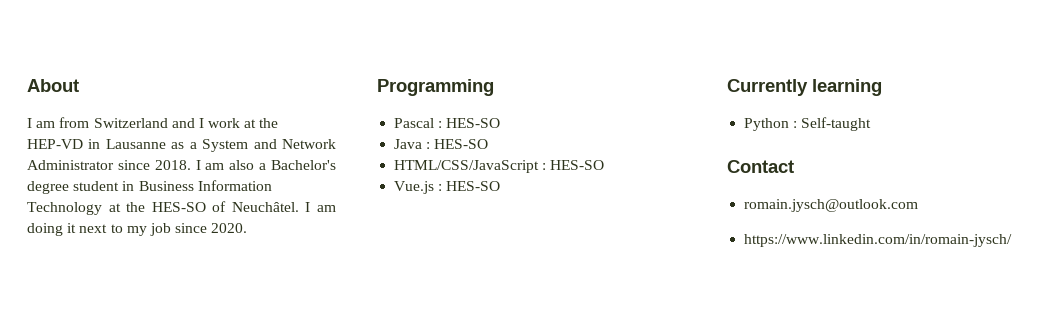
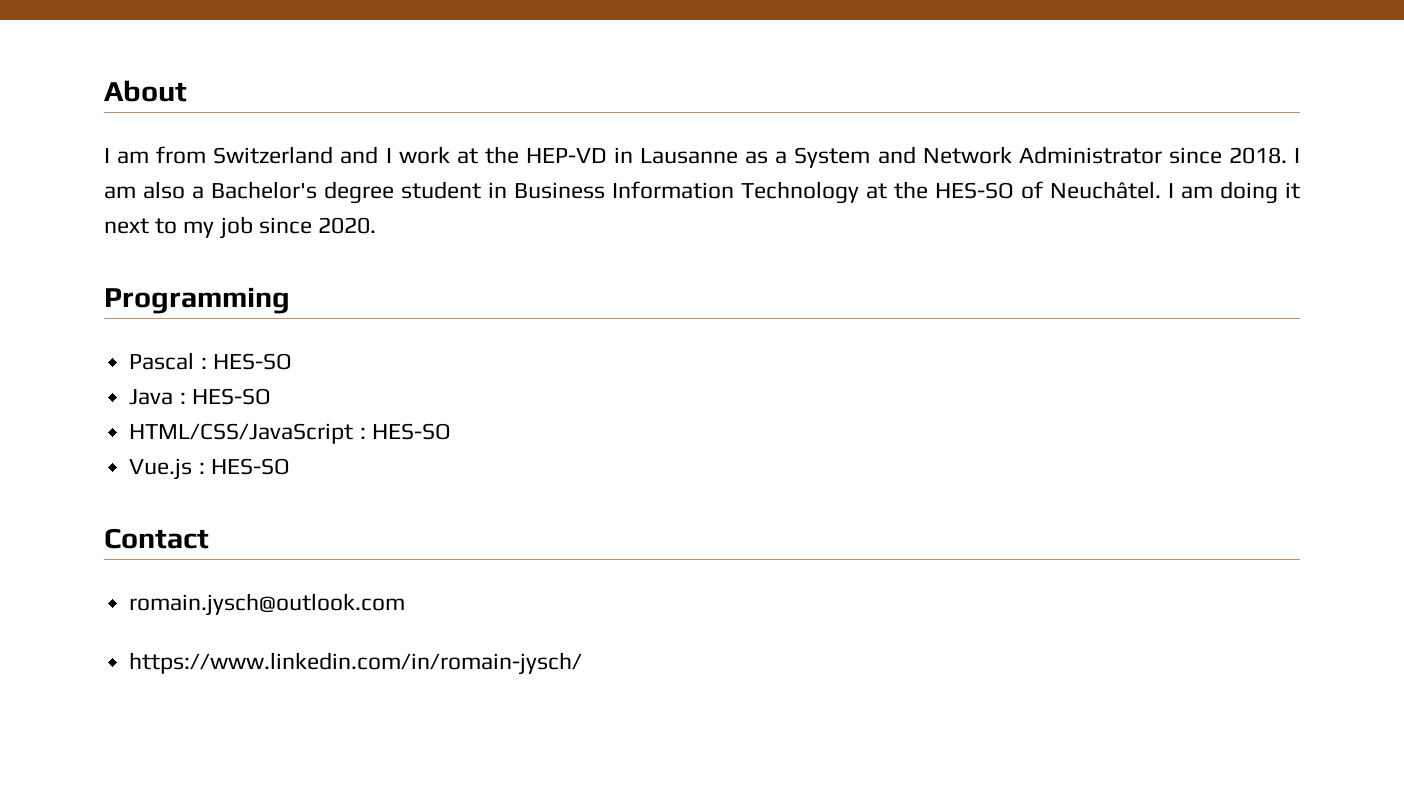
- Currently learning
- Python : Self-taught

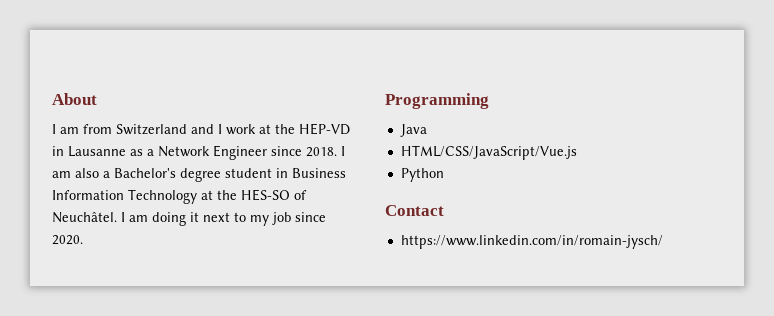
- I am from Switzerland and I work at the HEP-VD in Lausanne as a System and Network Administrator since 2018.
+ I am from Switzerland and I work at the HEP-VD in Lausanne as a Network Engineer since 2018.
- Pascal : HES-SO
- Java : HES-SO
- HTML/CSS/JavaScript : HES-SO
- Vue.js : HES-SO
+ Java
+ HTML/CSS/JavaScript/Vue.js
+ Python
- romain.jysch@outlook.com

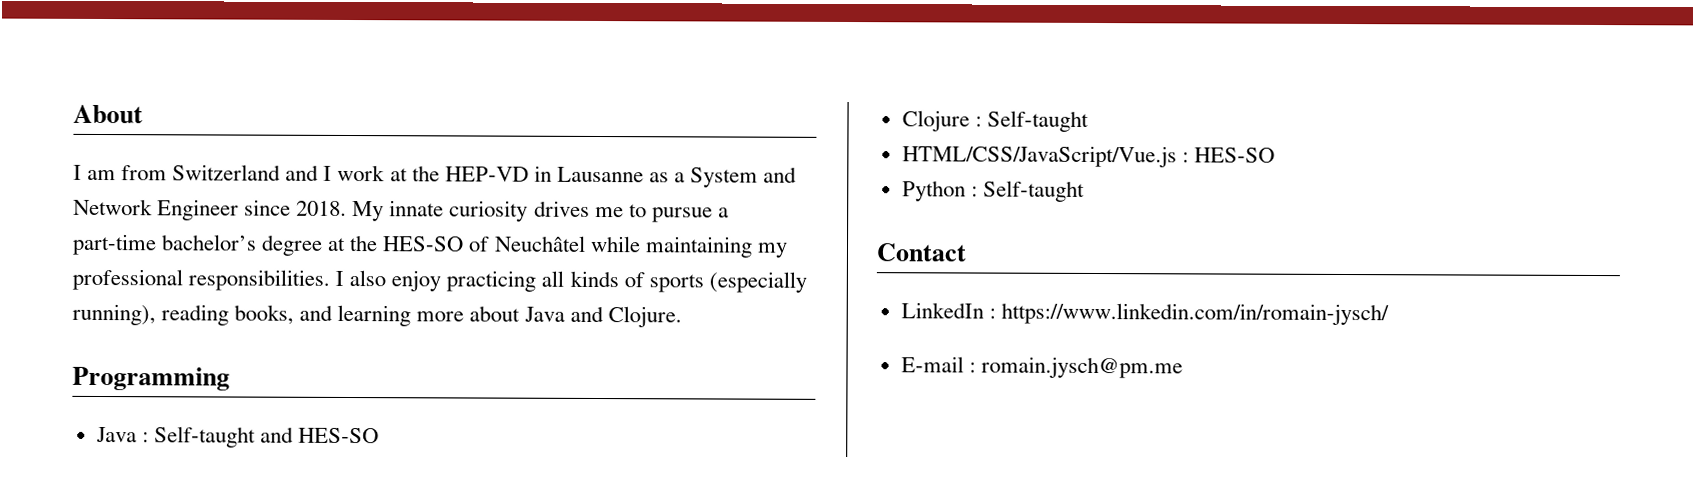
- I am from Switzerland and I work at the HEP-VD in Lausanne as a Network Engineer since 2018.
+ I am from Switzerland and I work at the HEP-VD in Lausanne as a System and Network Engineer since 2018.
- I am also a Bachelor's degree student in Business Information Technology at the HES-SO of Neuchâtel. I am doing it next to my job since 2020.
+ My innate curiosity drives me to pursue a part-time bachelor’s degree at the HES-SO of Neuchâtel while maintaining my professional responsibilities. I also enjoy practicing all kinds of sports (especially running), reading books, and learning more about Java and Clojure.
  Programming
- Java
+ Java : Self-taught and HES-SO
+ Clojure : Self-taught
- HTML/CSS/JavaScript/Vue.js
+ HTML/CSS/JavaScript/Vue.js : HES-SO
- Python
+ Python : Self-taught
- https://www.linkedin.com/in/romain-jysch/
+ LinkedIn : https://www.linkedin.com/in/romain-jysch/
+ E-mail : romain.jysch@pm.me

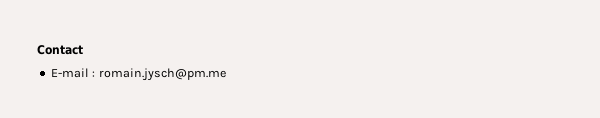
- About
- I am from Switzerland and I work at the HEP-VD in Lausanne as a System and Network Engineer since 2018. My innate curiosity drives me to pursue a part-time bachelor’s degree at the HES-SO of Neuchâtel while maintaining my professional responsibilities. I also enjoy practicing all kinds of sports (especially running), reading books, and learning more about Java and Clojure.
- Programming
- Java : Self-taught and HES-SO
- Clojure : Self-taught
- HTML/CSS/JavaScript/Vue.js : HES-SO
- Python : Self-taught
  Contact
- LinkedIn : https://www.linkedin.com/in/romain-jysch/

